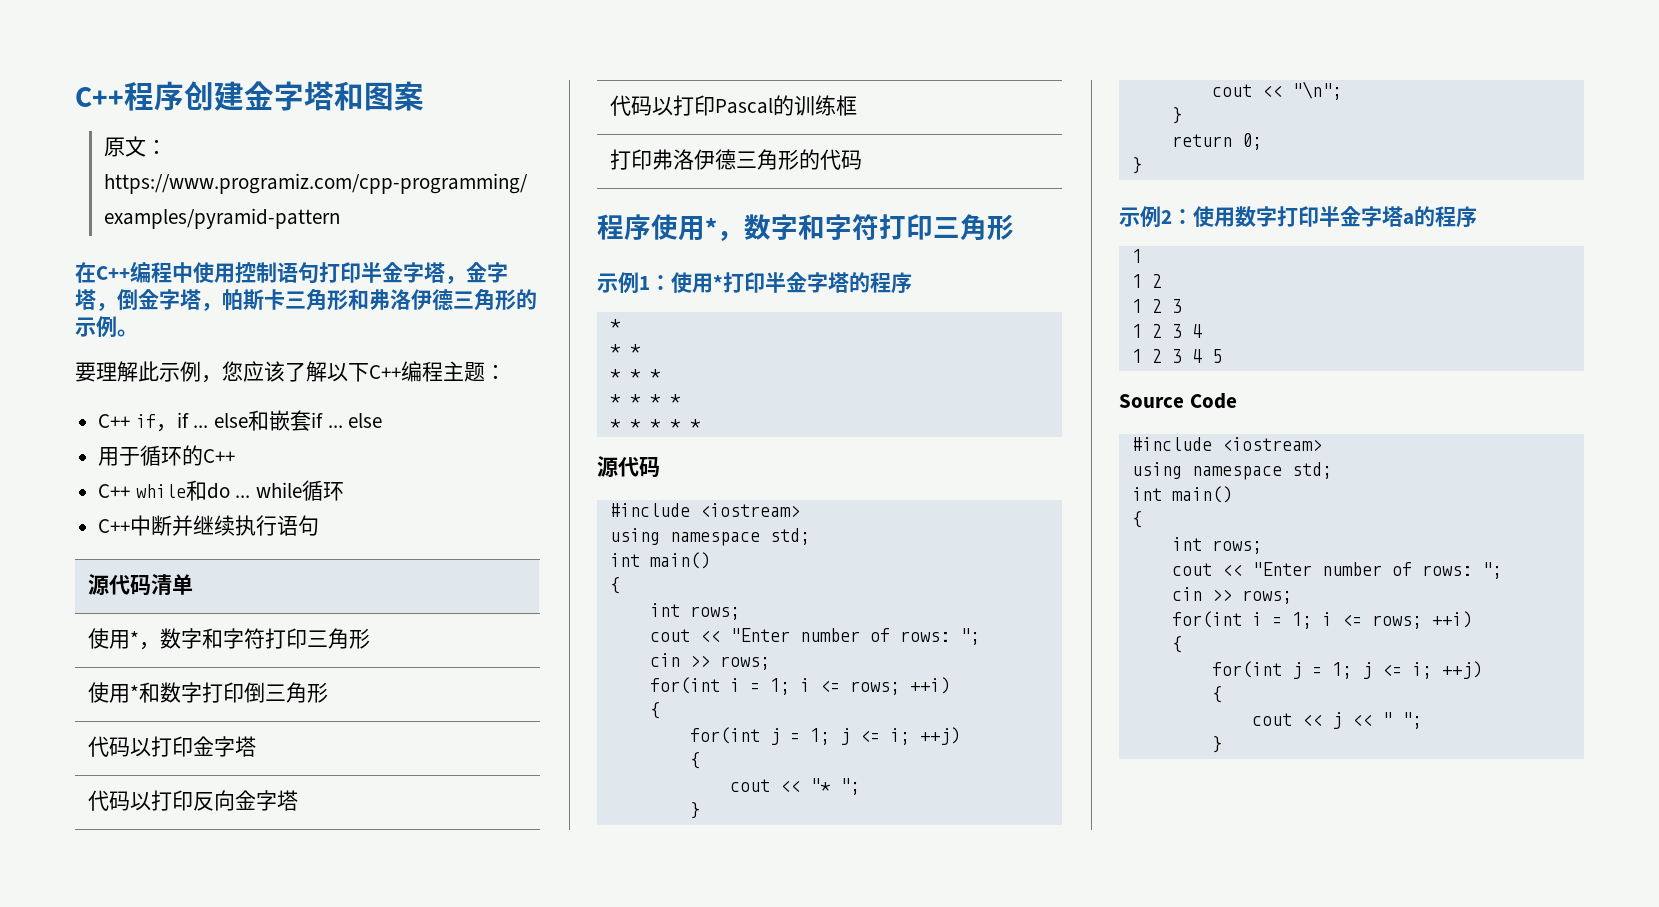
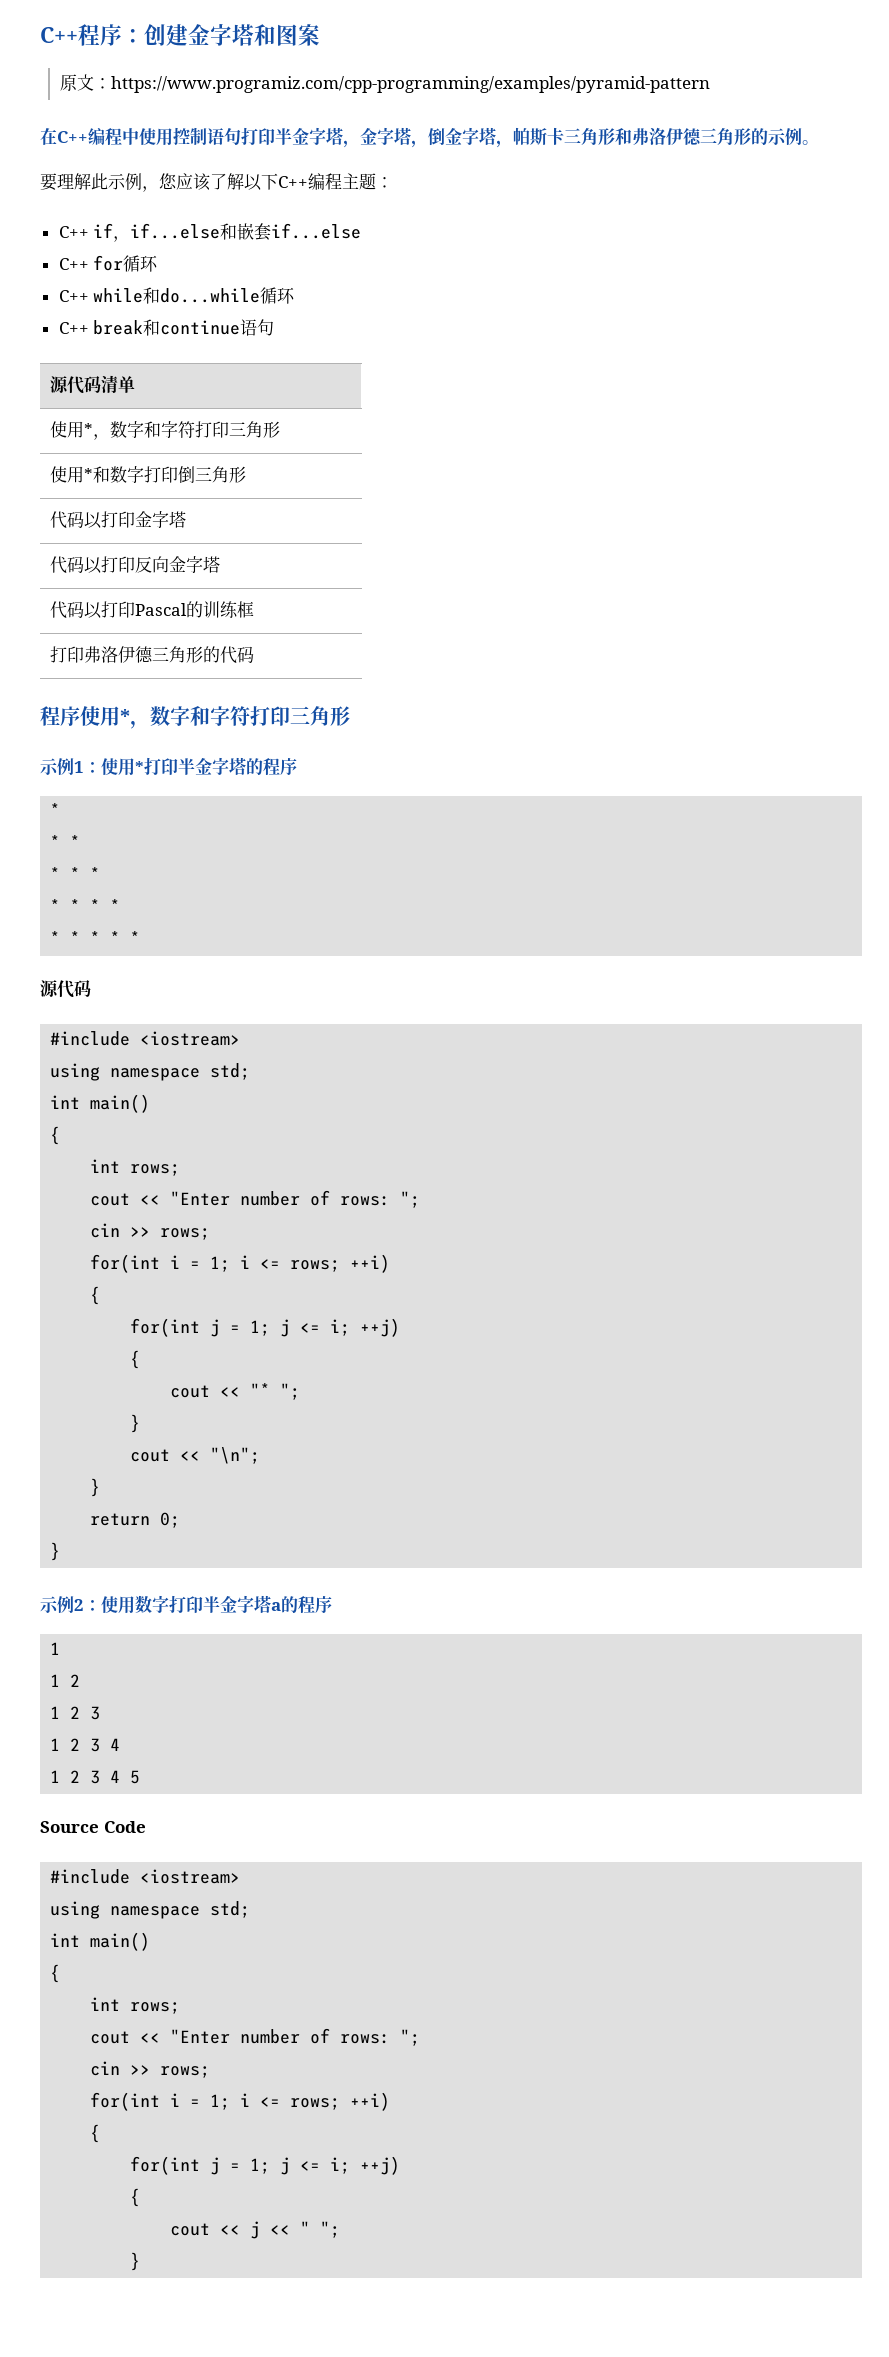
- C++程序创建金字塔和图案
+ C++程序：创建金字塔和图案
- C++ if，if ... else和嵌套if ... else
- 用于循环的C++
+ C++ if，if...else和嵌套if...else
+ C++ for循环
- C++ while和do ... while循环
- C++中断并继续执行语句
+ C++ while和do...while循环
+ C++ break和continue语句

